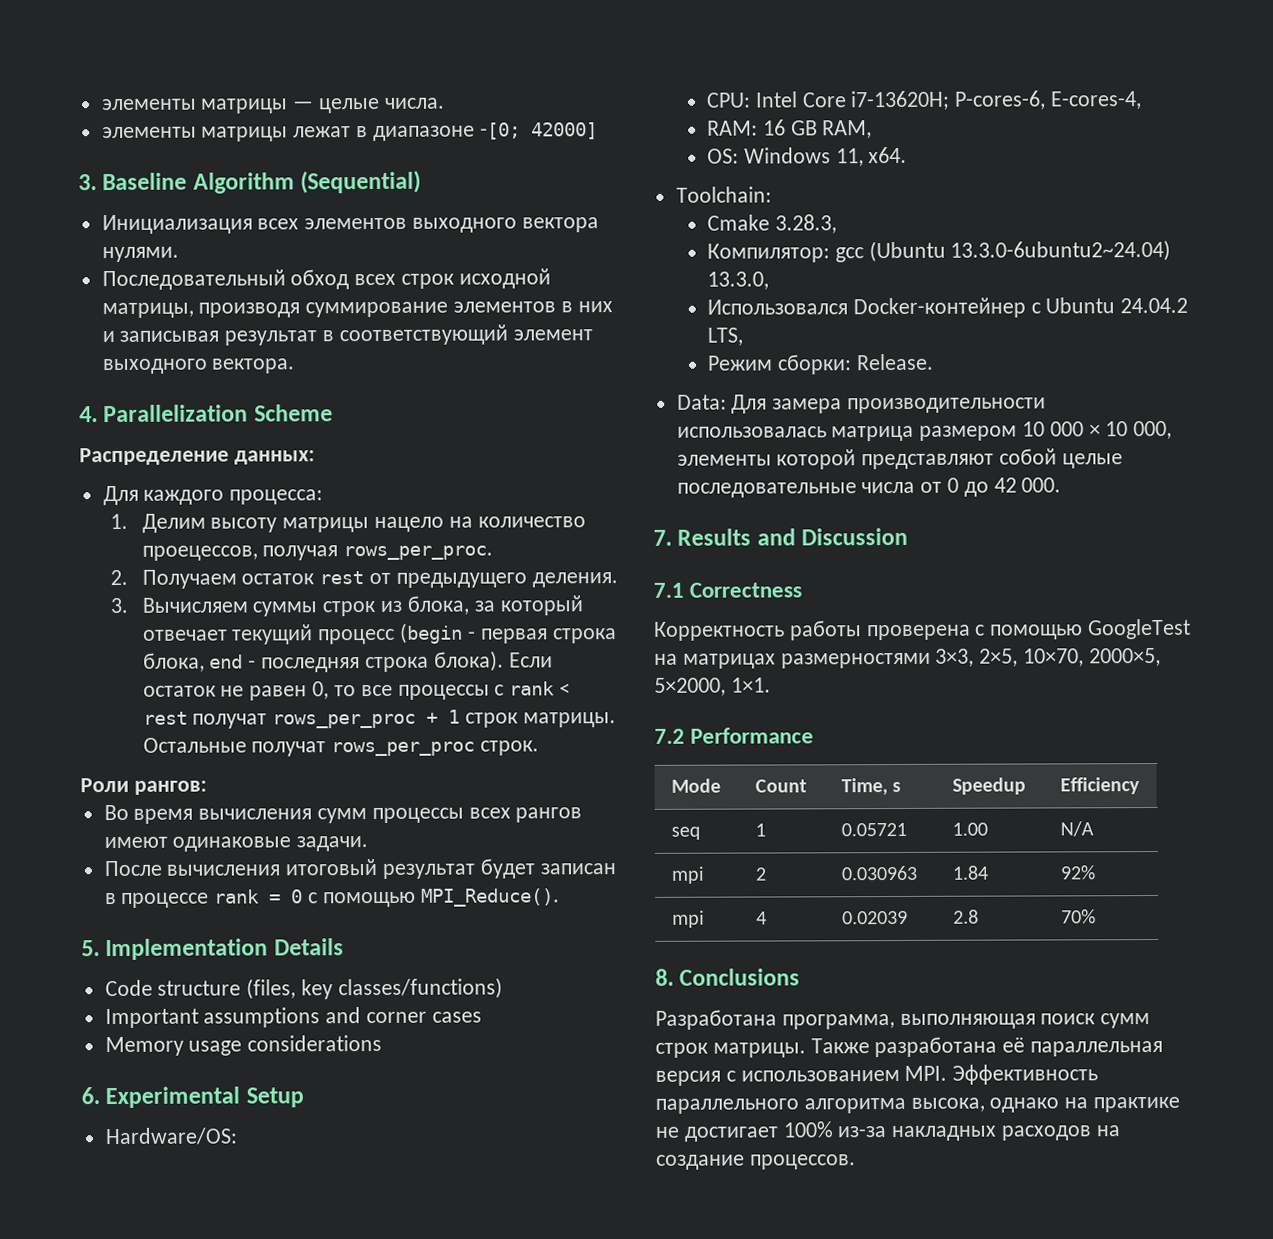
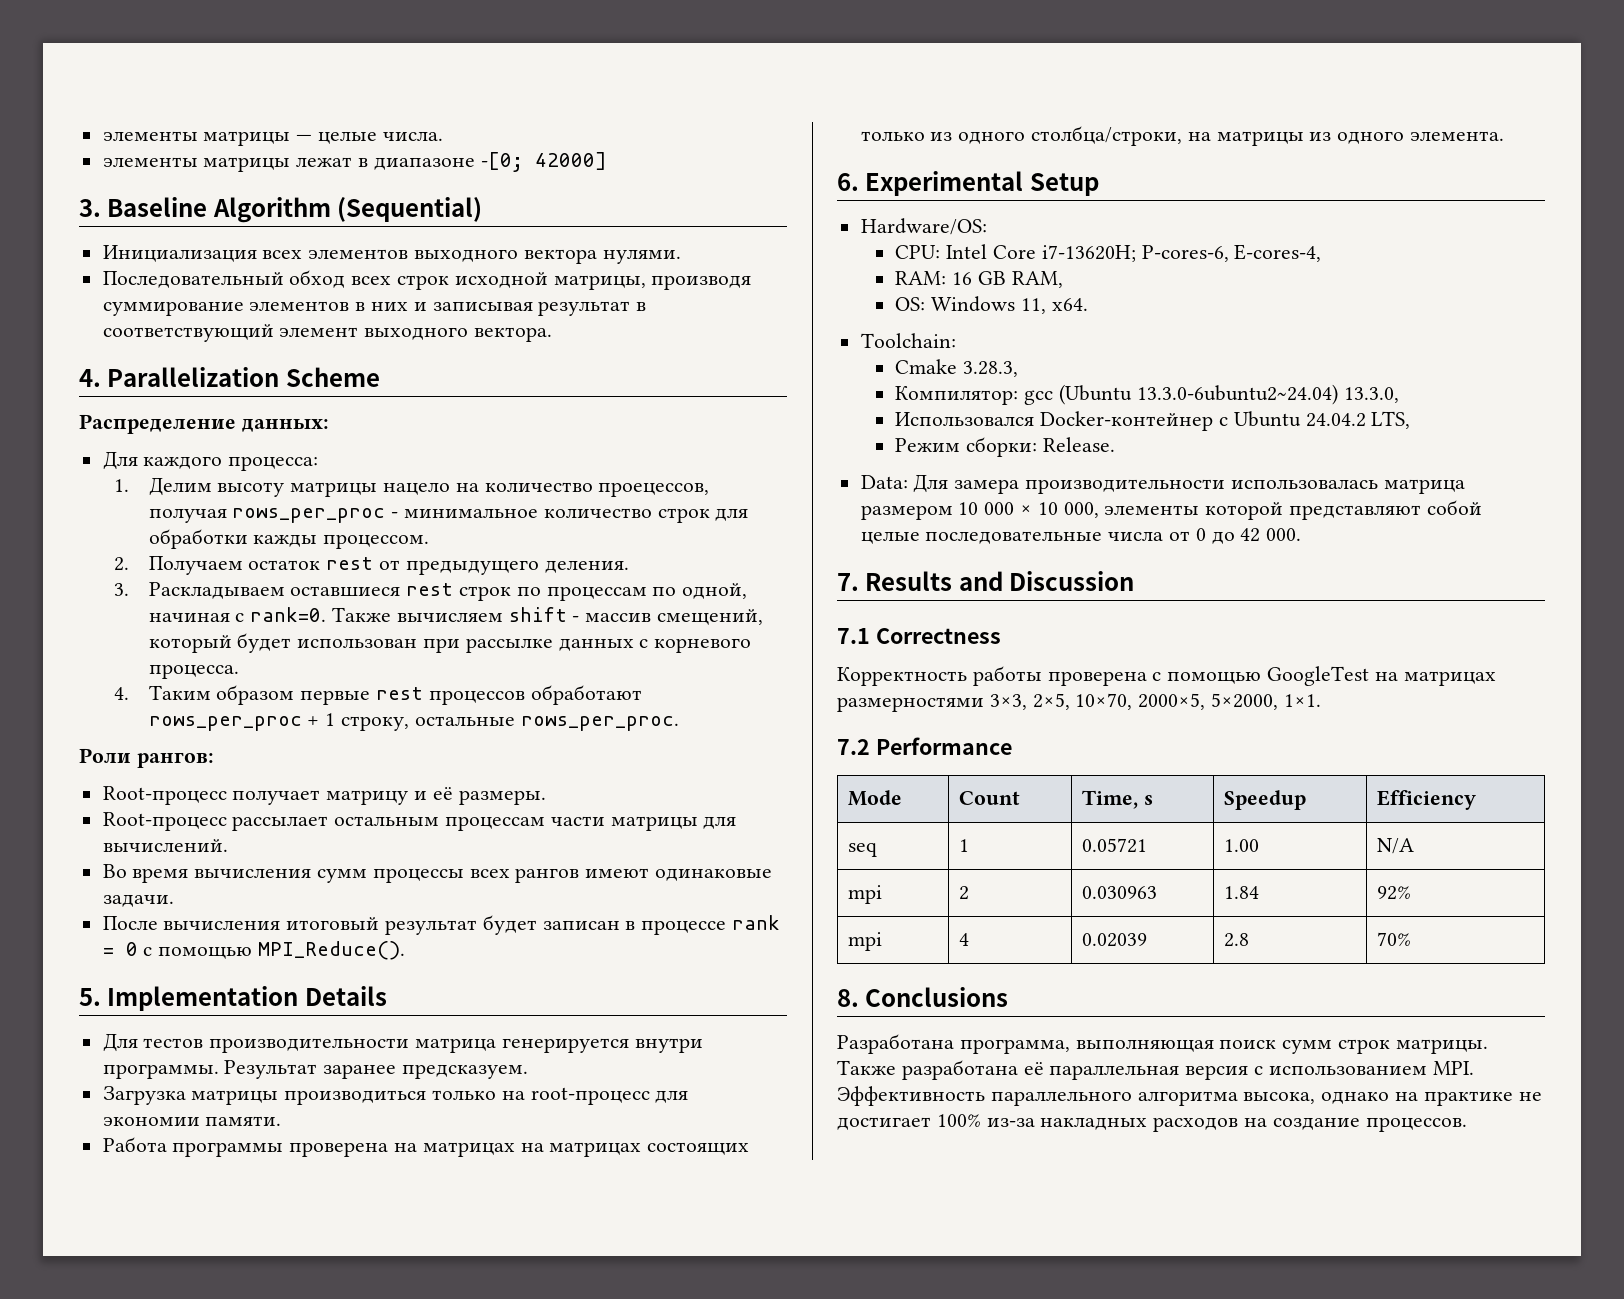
- 1. Делим высоту матрицы нацело на количество проецессов, получая rows_per_proc.
+ 1. Делим высоту матрицы нацело на количество проецессов, получая rows_per_proc - минимальное количество строк для обработки кажды процессом.
- 3. Вычисляем суммы строк из блока, за который отвечает текущий процесс (begin - первая строка блока, end - последняя строка блока). Если остаток не равен 0, то все процессы с rank < rest получат rows_per_proc + 1 строк матрицы. Остальные получат rows_per_proc строк.
+ 3. Раскладываем оставшиеся rest строк по процессам по одной, начиная с rank=0. Также вычисляем shift - массив смещений, который будет использован при рассылке данных с корневого процесса.
+ 4. Таким образом первые rest процессов обработают rows_per_proc + 1 строку, остальные rows_per_proc.
  Роли рангов:
+ Root-процесс получает матрицу и её размеры.
+ Root-процесс рассылает остальным процессам части матрицы для вычислений.
- Code structure (files, key classes/functions)
- Important assumptions and corner cases
- Memory usage considerations
+ Для тестов производительности матрица генерируется внутри программы. Результат заранее предсказуем.
+ Загрузка матрицы производиться только на root-процесс для экономии памяти.
+ Работа программы проверена на матрицах на матрицах состоящих только из одного столбца/строки, на матрицы из одного элемента.

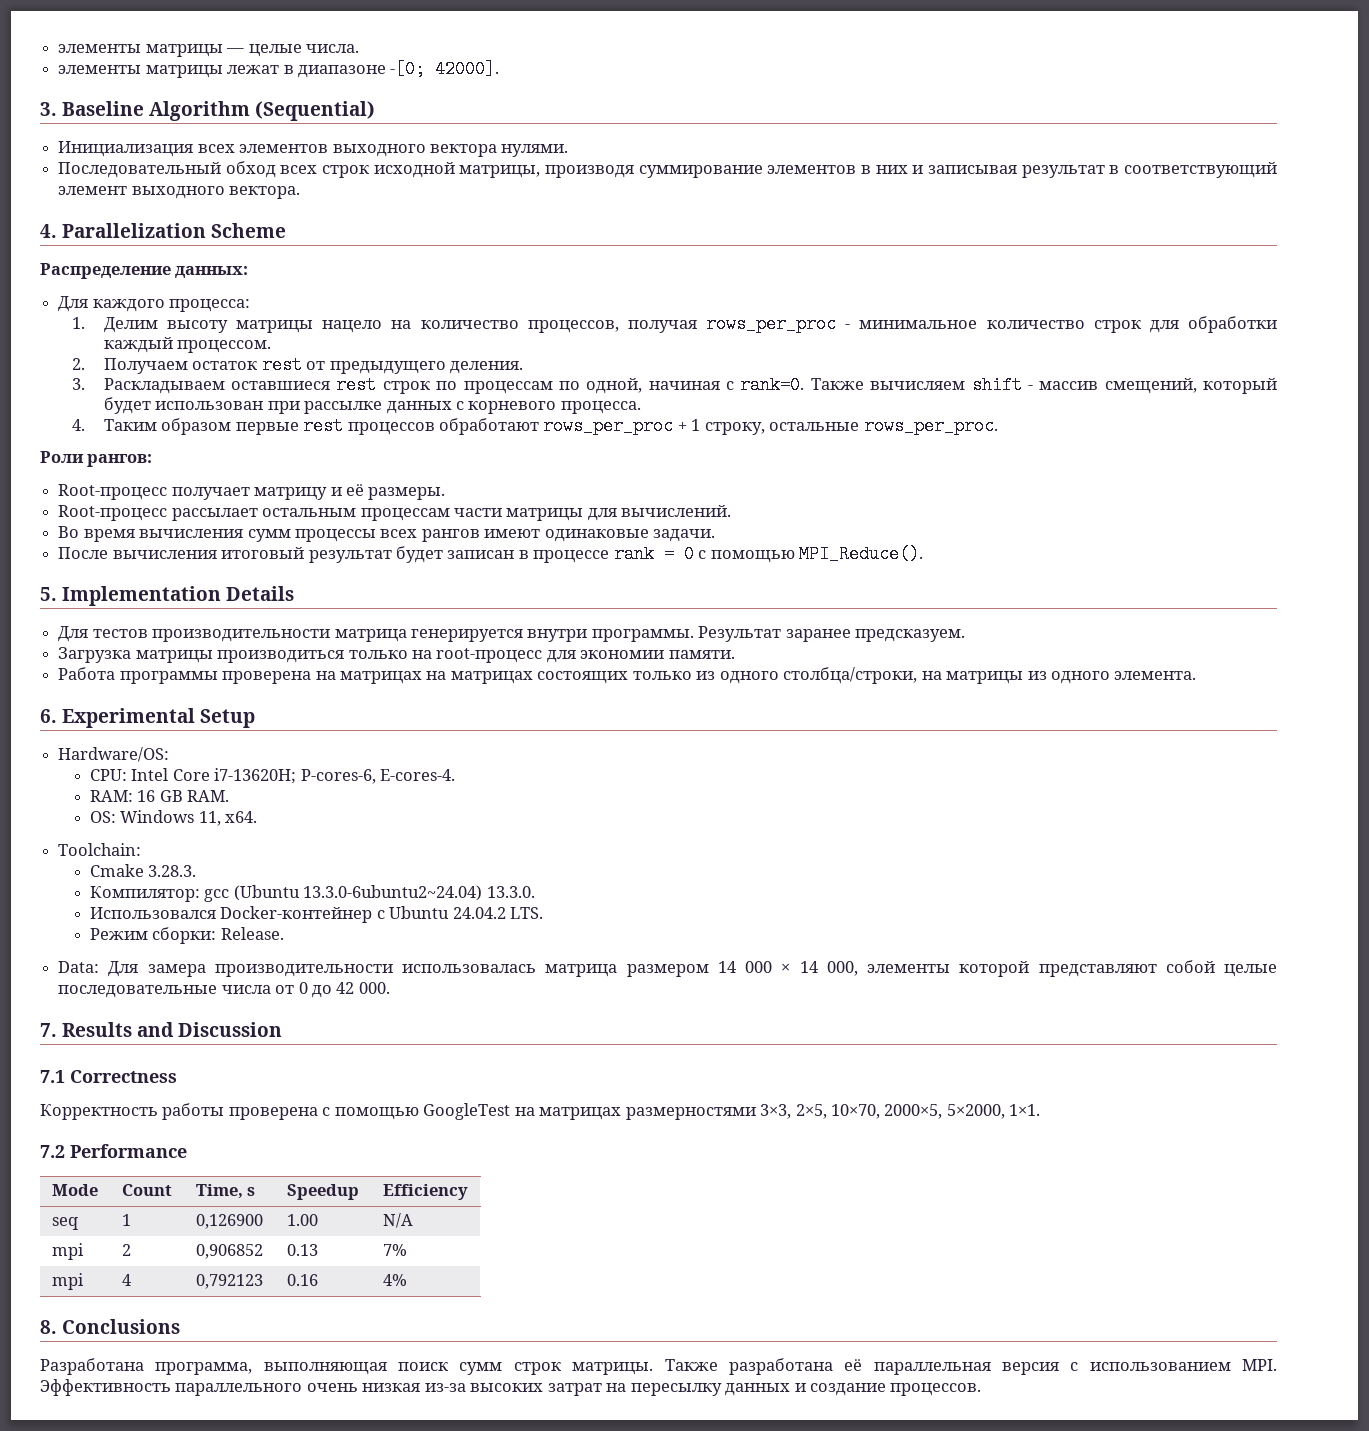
- элементы матрицы лежат в диапазоне -[0; 42000]
+ элементы матрицы лежат в диапазоне -[0; 42000].
- 1. Делим высоту матрицы нацело на количество проецессов, получая rows_per_proc - минимальное количество строк для обработки кажды процессом.
+ 1. Делим высоту матрицы нацело на количество процессов, получая rows_per_proc - минимальное количество строк для обработки каждый процессом.
- CPU: Intel Core i7-13620H; P-cores-6, E-cores-4,
+ CPU: Intel Core i7-13620H; P-cores-6, E-cores-4.
- RAM: 16 GB RAM,
+ RAM: 16 GB RAM.
- Cmake 3.28.3,
+ Cmake 3.28.3.
- Компилятор: gcc (Ubuntu 13.3.0-6ubuntu2~24.04) 13.3.0,
+ Компилятор: gcc (Ubuntu 13.3.0-6ubuntu2~24.04) 13.3.0.
- Использовался Docker-контейнер с Ubuntu 24.04.2 LTS,
+ Использовался Docker-контейнер с Ubuntu 24.04.2 LTS.
- Data: Для замера производительности использовалась матрица размером 10 000 × 10 000, элементы которой представляют собой целые последовательные числа от 0 до 42 000.
+ Data: Для замера производительности использовалась матрица размером 14 000 × 14 000, элементы которой представляют собой целые последовательные числа от 0 до 42 000.
- seq | 1 | 0.05721 | 1.00 | N/A
+ seq | 1 | 0,126900 | 1.00 | N/A
- mpi | 2 | 0.030963 | 1.84 | 92%
+ mpi | 2 | 0,906852 | 0.13 | 7%
- mpi | 4 | 0.02039 | 2.8 | 70%
+ mpi | 4 | 0,792123 | 0.16 | 4%
- Также разработана её параллельная версия с использованием MPI. Эффективность параллельного алгоритма высока, однако на практике не достигает 100% из-за накладных расходов на создание процессов.
+ Также разработана её параллельная версия с использованием MPI. Эффективность параллельного очень низкая из-за высоких затрат на пересылку данных и создание процессов.

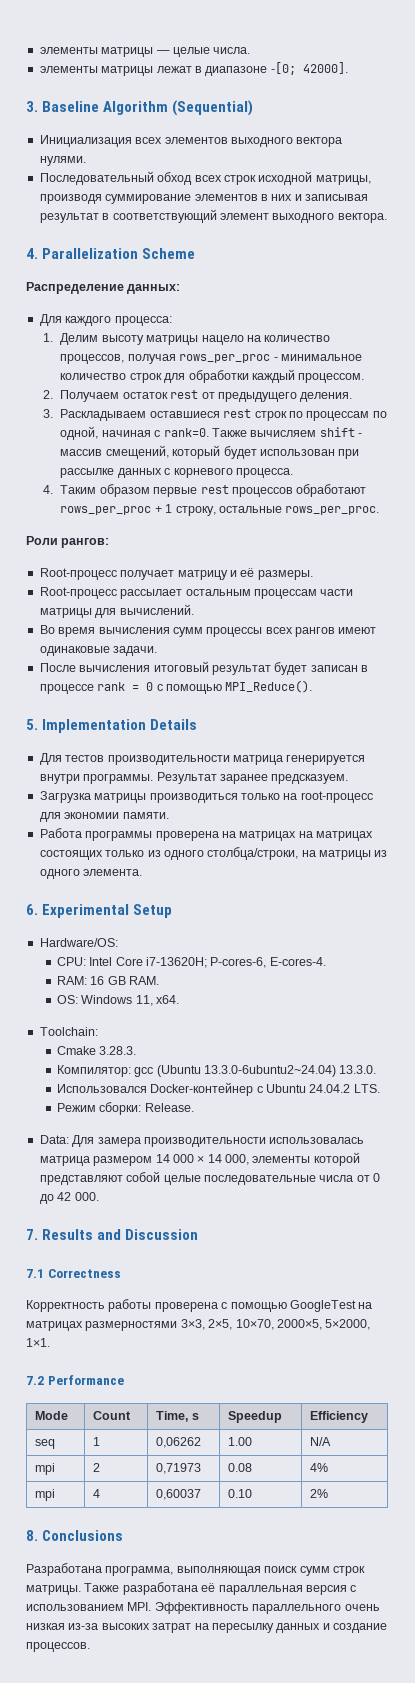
- seq | 1 | 0,126900 | 1.00 | N/A
+ seq | 1 | 0,06262 | 1.00 | N/A
- mpi | 2 | 0,906852 | 0.13 | 7%
+ mpi | 2 | 0,71973 | 0.08 | 4%
- mpi | 4 | 0,792123 | 0.16 | 4%
+ mpi | 4 | 0,60037 | 0.10 | 2%

